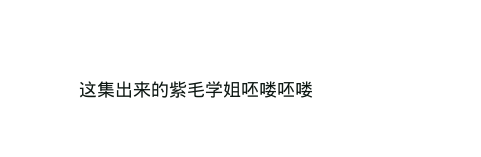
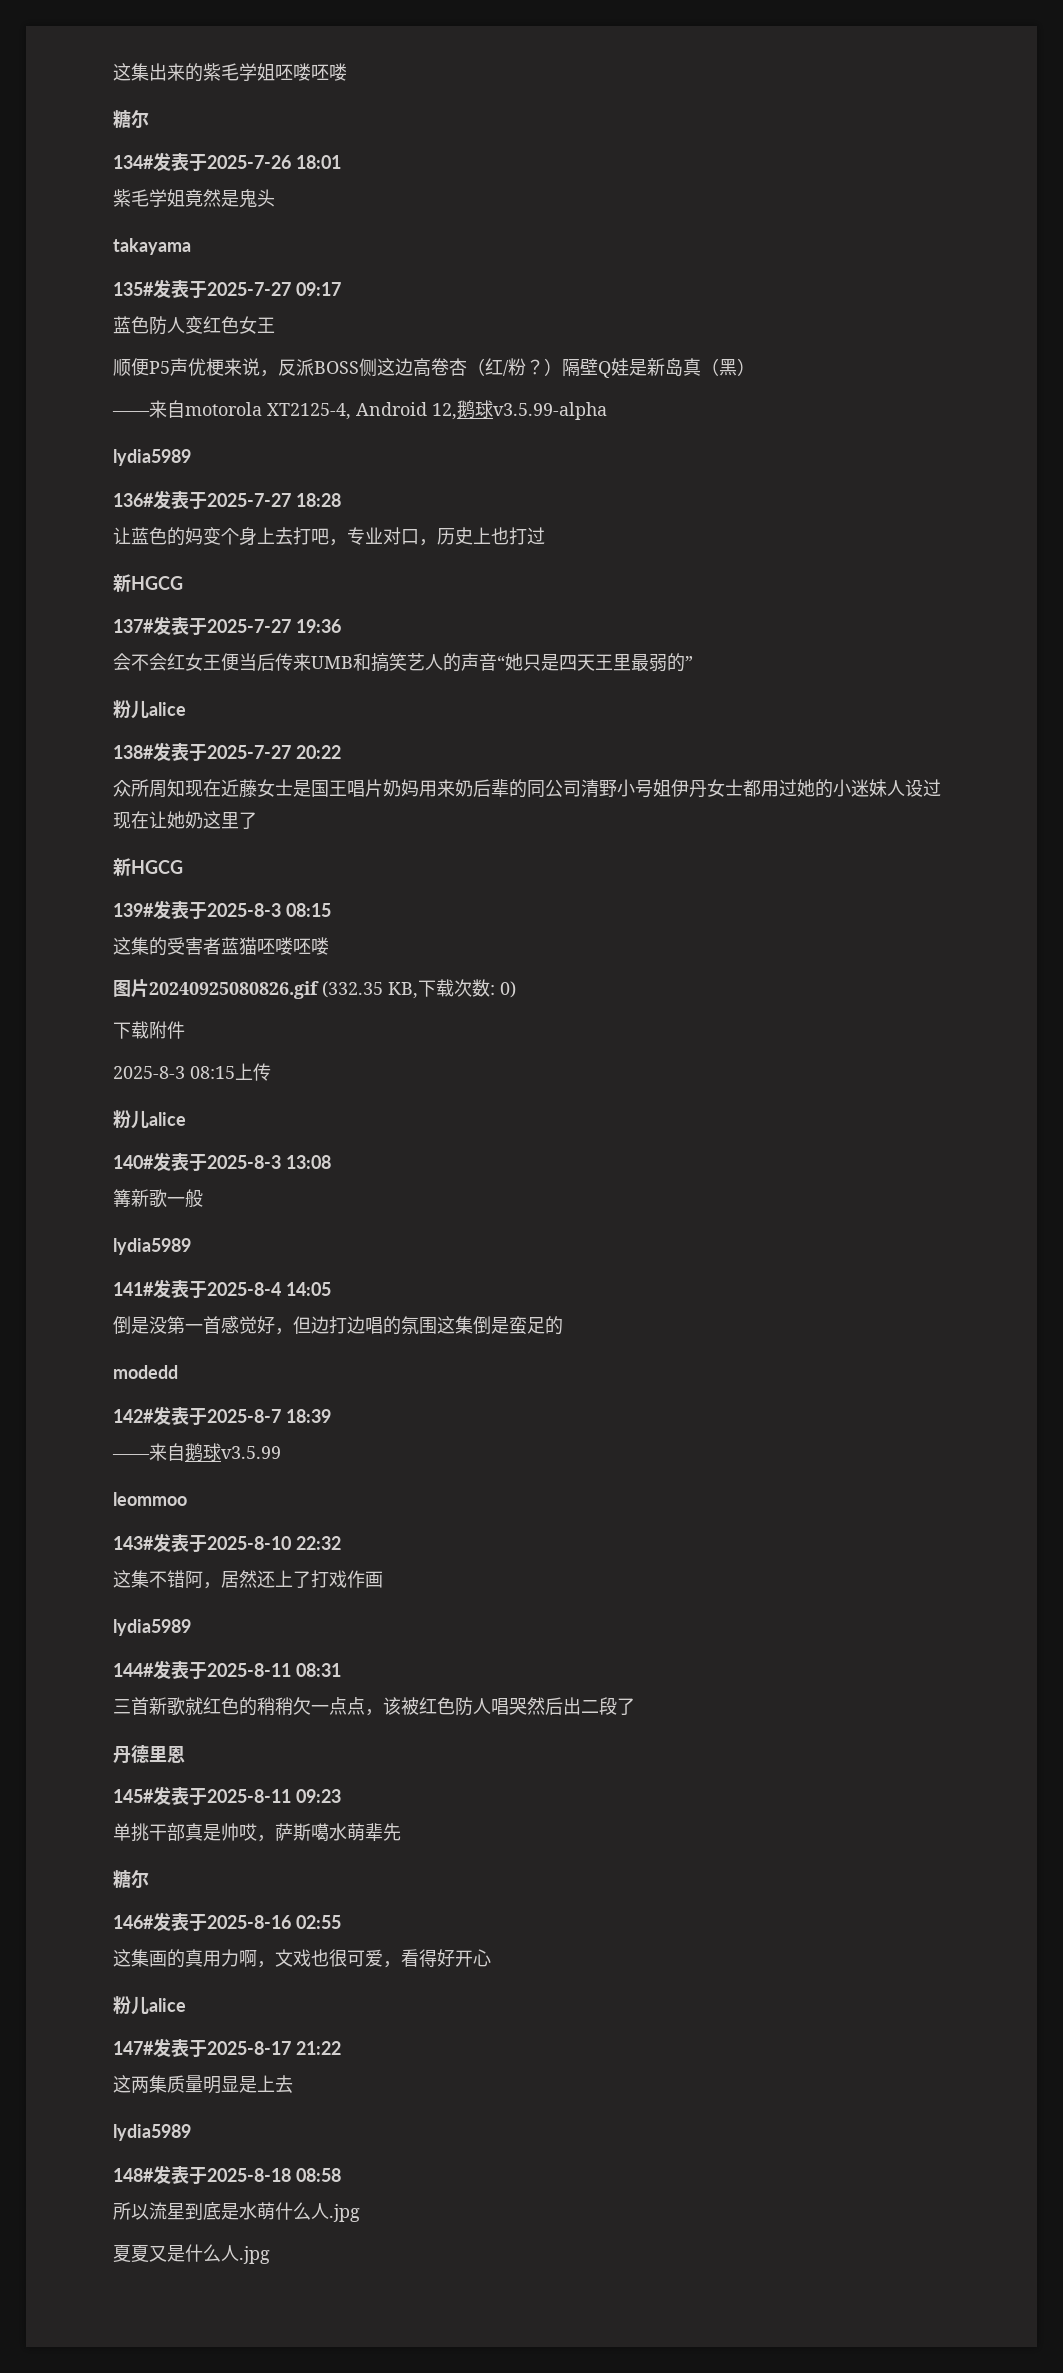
  这集出来的紫毛学姐呸喽呸喽
+ 糖尔
+ 134#发表于2025-7-26 18:01
+ 紫毛学姐竟然是鬼头
+ takayama
+ 135#发表于2025-7-27 09:17
+ 蓝色防人变红色女王
+ 顺便P5声优梗来说，反派BOSS侧这边高卷杏（红/粉？）隔壁Q娃是新岛真（黑）
+ ——来自motorola XT2125-4, Android 12,鹅球v3.5.99-alpha
+ lydia5989
+ 136#发表于2025-7-27 18:28
+ 让蓝色的妈变个身上去打吧，专业对口，历史上也打过
+ 新HGCG
+ 137#发表于2025-7-27 19:36
+ 会不会红女王便当后传来UMB和搞笑艺人的声音“她只是四天王里最弱的”
+ 粉儿alice
+ 138#发表于2025-7-27 20:22
+ 众所周知现在近藤女士是国王唱片奶妈用来奶后辈的同公司清野小号姐伊丹女士都用过她的小迷妹人设过现在让她奶这里了
+ 新HGCG
+ 139#发表于2025-8-3 08:15
+ 这集的受害者蓝猫呸喽呸喽
+ 图片20240925080826.gif (332.35 KB,下载次数: 0)
+ 下载附件
+ 2025-8-3 08:15上传
+ 粉儿alice
+ 140#发表于2025-8-3 13:08
+ 篝新歌一般
+ lydia5989
+ 141#发表于2025-8-4 14:05
+ 倒是没第一首感觉好，但边打边唱的氛围这集倒是蛮足的
+ modedd
+ 142#发表于2025-8-7 18:39
+ ——来自鹅球v3.5.99
+ leommoo
+ 143#发表于2025-8-10 22:32
+ 这集不错阿，居然还上了打戏作画
+ lydia5989
+ 144#发表于2025-8-11 08:31
+ 三首新歌就红色的稍稍欠一点点，该被红色防人唱哭然后出二段了
+ 丹德里恩
+ 145#发表于2025-8-11 09:23
+ 单挑干部真是帅哎，萨斯噶水萌辈先
+ 糖尔
+ 146#发表于2025-8-16 02:55
+ 这集画的真用力啊，文戏也很可爱，看得好开心
+ 粉儿alice
+ 147#发表于2025-8-17 21:22
+ 这两集质量明显是上去
+ lydia5989
+ 148#发表于2025-8-18 08:58
+ 所以流星到底是水萌什么人.jpg
+ 夏夏又是什么人.jpg

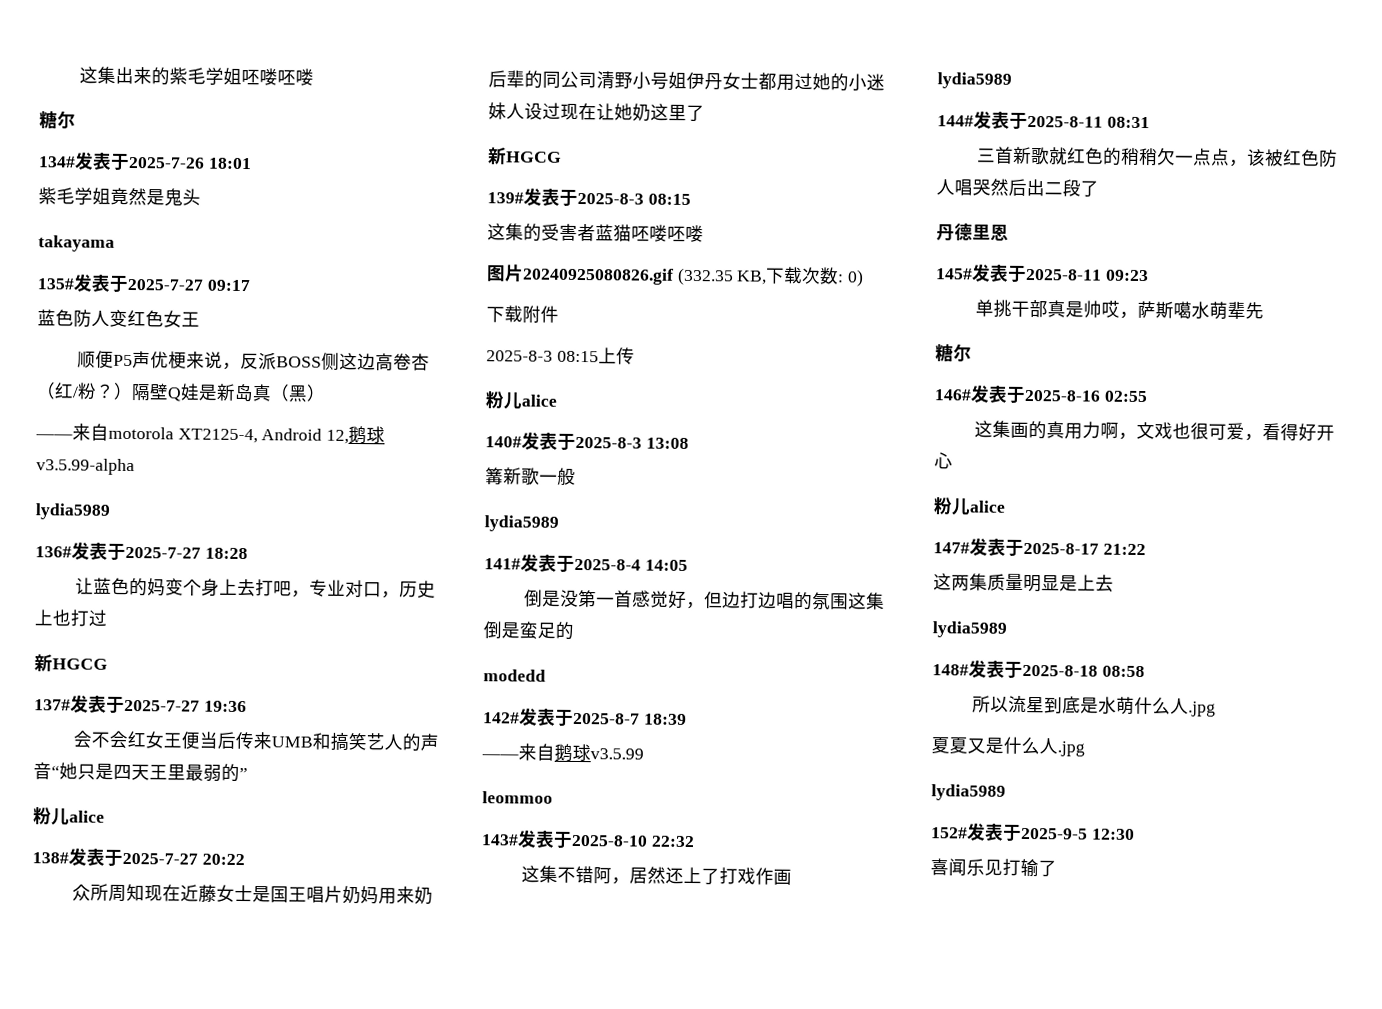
  夏夏又是什么人.jpg
+ lydia5989
+ 152#发表于2025-9-5 12:30
+ 喜闻乐见打输了

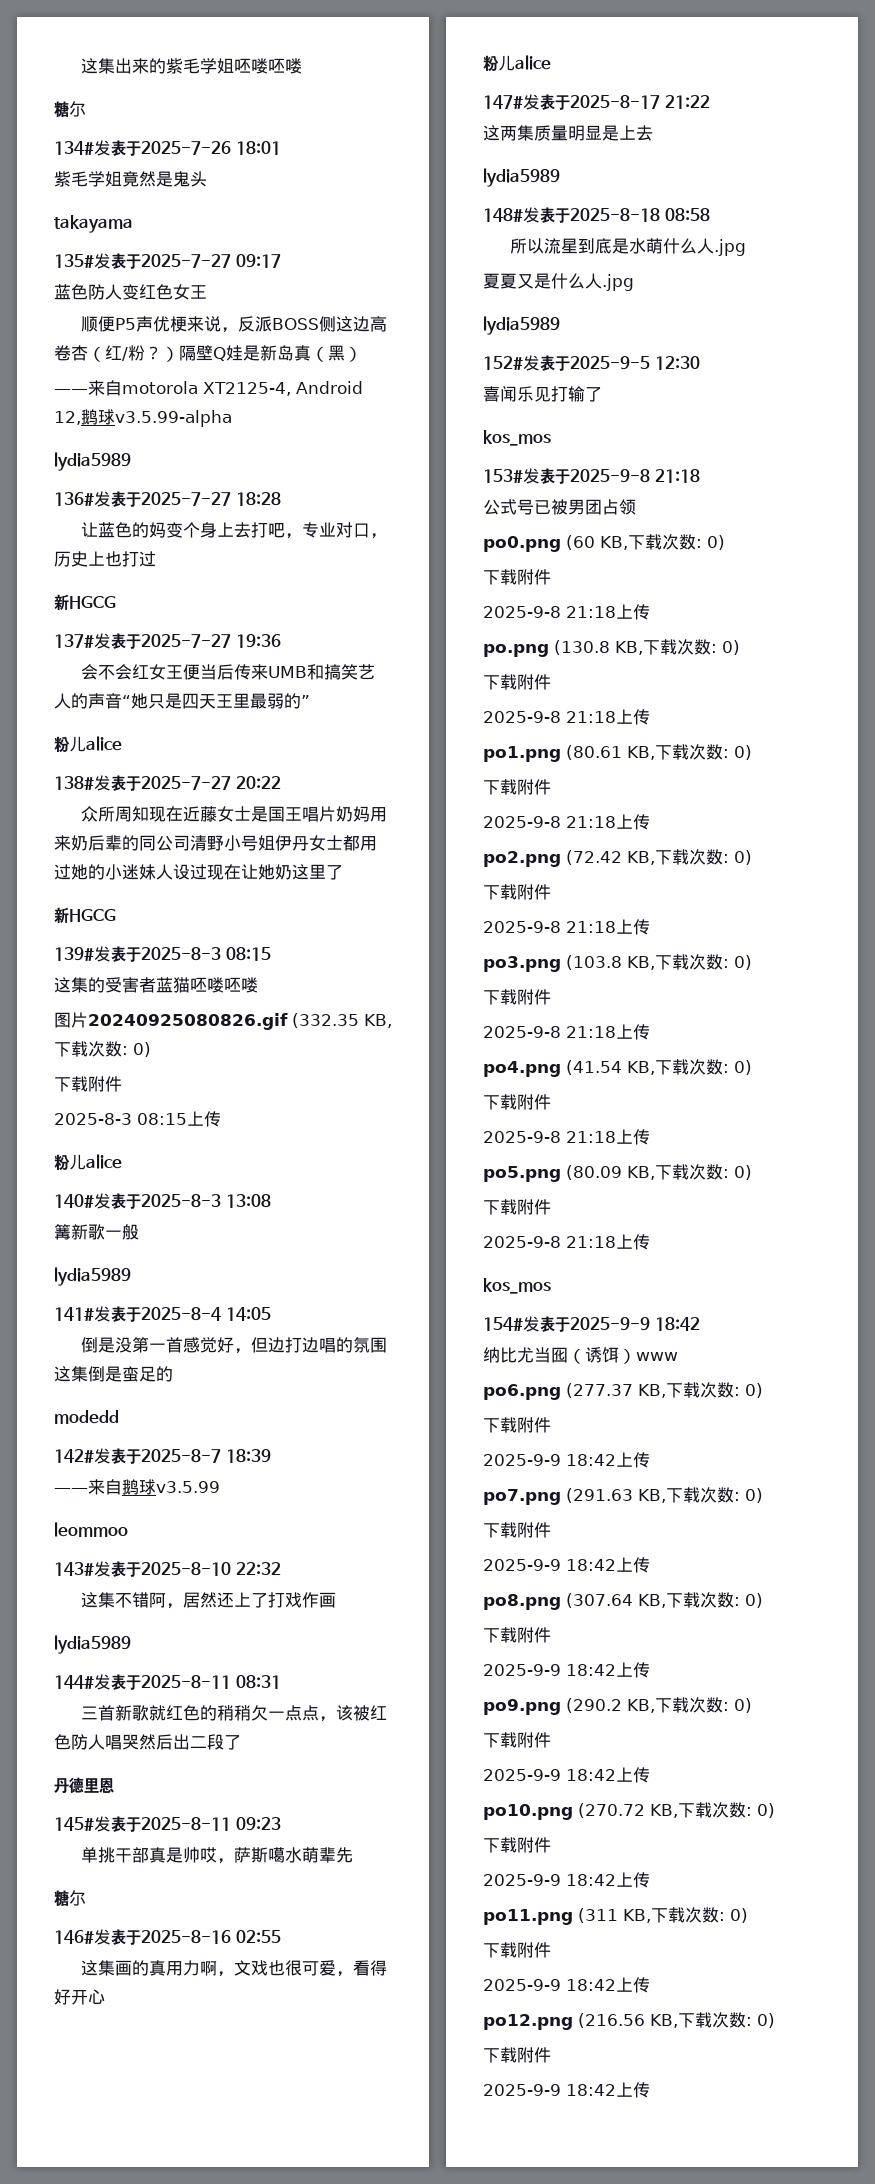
  喜闻乐见打输了
+ kos_mos
+ 153#发表于2025-9-8 21:18
+ 公式号已被男团占领
+ po0.png (60 KB,下载次数: 0)
+ 下载附件
+ 2025-9-8 21:18上传
+ po.png (130.8 KB,下载次数: 0)
+ 下载附件
+ 2025-9-8 21:18上传
+ po1.png (80.61 KB,下载次数: 0)
+ 下载附件
+ 2025-9-8 21:18上传
+ po2.png (72.42 KB,下载次数: 0)
+ 下载附件
+ 2025-9-8 21:18上传
+ po3.png (103.8 KB,下载次数: 0)
+ 下载附件
+ 2025-9-8 21:18上传
+ po4.png (41.54 KB,下载次数: 0)
+ 下载附件
+ 2025-9-8 21:18上传
+ po5.png (80.09 KB,下载次数: 0)
+ 下载附件
+ 2025-9-8 21:18上传
+ kos_mos
+ 154#发表于2025-9-9 18:42
+ 纳比尤当囮（诱饵）www
+ po6.png (277.37 KB,下载次数: 0)
+ 下载附件
+ 2025-9-9 18:42上传
+ po7.png (291.63 KB,下载次数: 0)
+ 下载附件
+ 2025-9-9 18:42上传
+ po8.png (307.64 KB,下载次数: 0)
+ 下载附件
+ 2025-9-9 18:42上传
+ po9.png (290.2 KB,下载次数: 0)
+ 下载附件
+ 2025-9-9 18:42上传
+ po10.png (270.72 KB,下载次数: 0)
+ 下载附件
+ 2025-9-9 18:42上传
+ po11.png (311 KB,下载次数: 0)
+ 下载附件
+ 2025-9-9 18:42上传
+ po12.png (216.56 KB,下载次数: 0)
+ 下载附件
+ 2025-9-9 18:42上传

